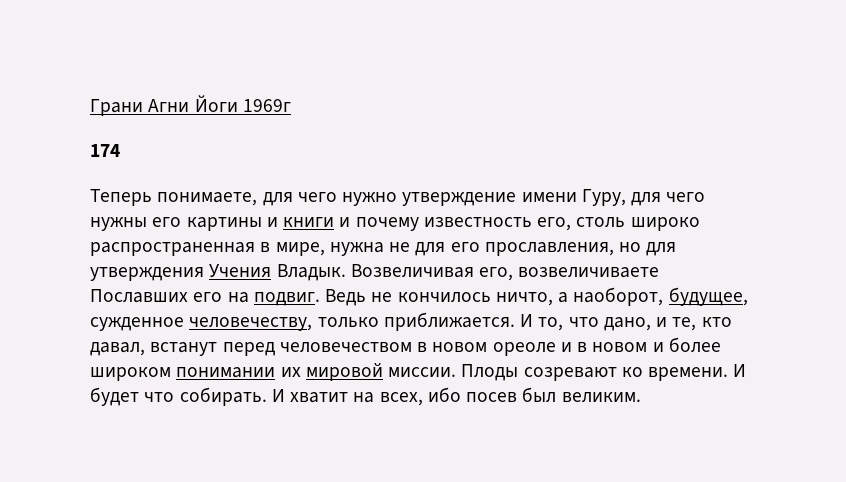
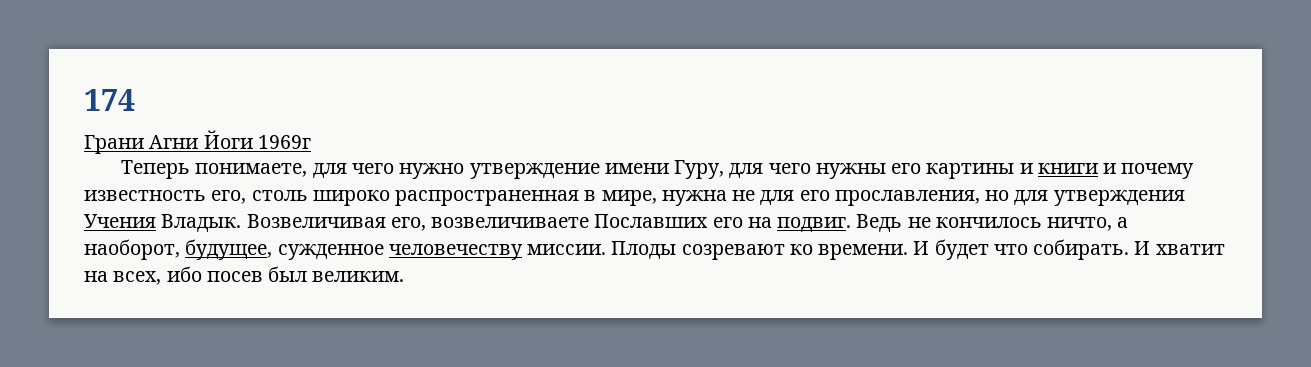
+ 174
- 174
- Ведь не кончилось ничто, а наоборот, будущее, сужденное человечеству, только приближается. И то, что дано, и те, кто давал, встанут перед человечеством в новом ореоле и в новом и более широком понимании их мировой миссии.
+ Ведь не кончилось ничто, а наоборот, будущее, сужденное человечеству миссии.

